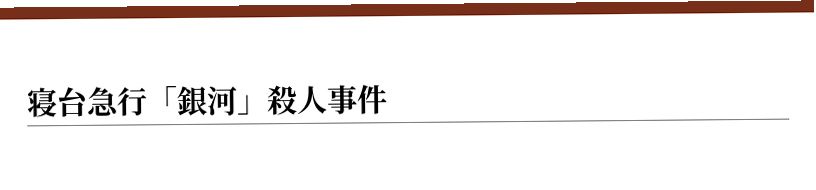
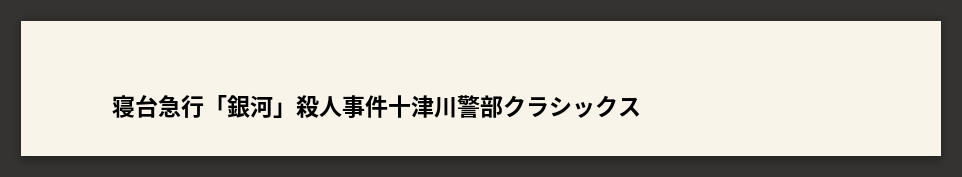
- 寝台急行「銀河」殺人事件
+ 寝台急行「銀河」殺人事件十津川警部クラシックス

